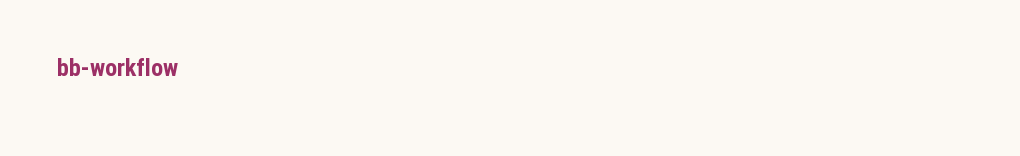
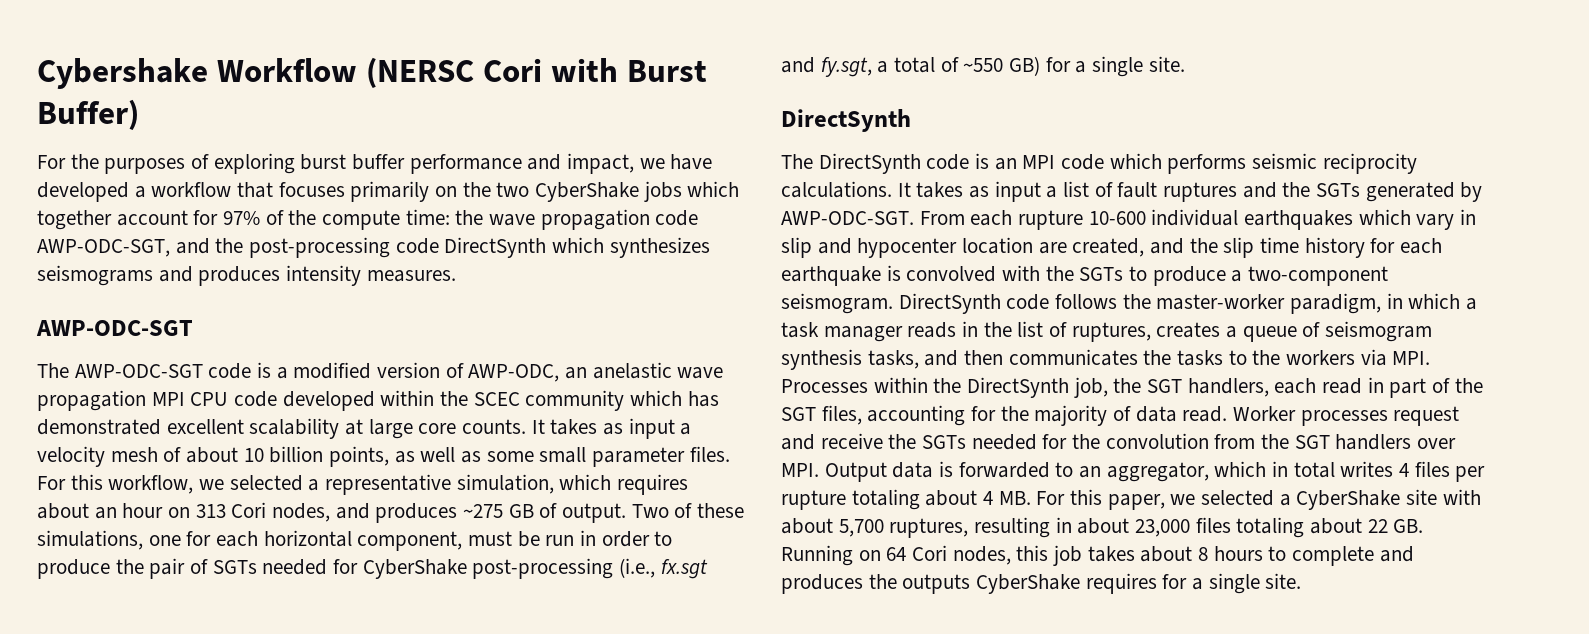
- bb-workflow
+ Cybershake Workflow (NERSC Cori with Burst Buffer)
+ For the purposes of exploring burst buffer performance and impact, we have developed a workflow that focuses primarily on the two CyberShake jobs which together account for 97% of the compute time: the wave propagation code AWP-ODC-SGT, and the post-processing code DirectSynth which synthesizes seismograms and produces intensity measures.
+ AWP-ODC-SGT
+ The AWP-ODC-SGT code is a modified version of AWP-ODC, an anelastic wave propagation MPI CPU code developed within the SCEC community which has demonstrated excellent scalability at large core counts. It takes as input a velocity mesh of about 10 billion points, as well as some small parameter files. For this workflow, we selected a representative simulation, which requires about an hour on 313 Cori nodes, and produces ~275 GB of output. Two of these simulations, one for each horizontal component, must be run in order to produce the pair of SGTs needed for CyberShake post-processing (i.e., fx.sgt and fy.sgt, a total of ~550 GB) for a single site.
+ DirectSynth
+ The DirectSynth code is an MPI code which performs seismic reciprocity calculations. It takes as input a list of fault ruptures and the SGTs generated by AWP-ODC-SGT. From each rupture 10-600 individual earthquakes which vary in slip and hypocenter location are created, and the slip time history for each earthquake is convolved with the SGTs to produce a two-component seismogram. DirectSynth code follows the master-worker paradigm, in which a task manager reads in the list of ruptures, creates a queue of seismogram synthesis tasks, and then communicates the tasks to the workers via MPI. Processes within the DirectSynth job, the SGT handlers, each read in part of the SGT files, accounting for the majority of data read. Worker processes request and receive the SGTs needed for the convolution from the SGT handlers over MPI. Output data is forwarded to an aggregator, which in total writes 4 files per rupture totaling about 4 MB. For this paper, we selected a CyberShake site with about 5,700 ruptures, resulting in about 23,000 files totaling about 22 GB. Running on 64 Cori nodes, this job takes about 8 hours to complete and produces the outputs CyberShake requires for a single site.

